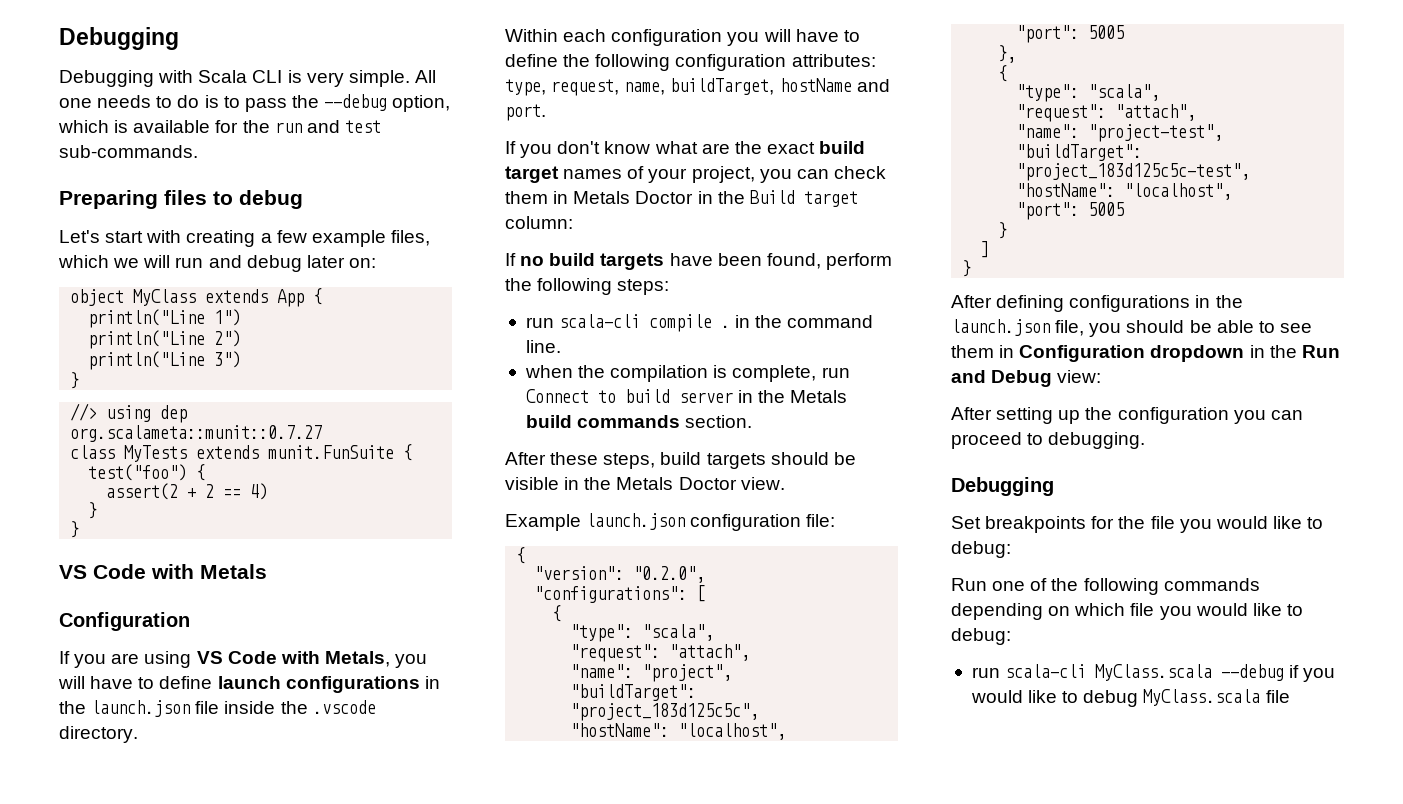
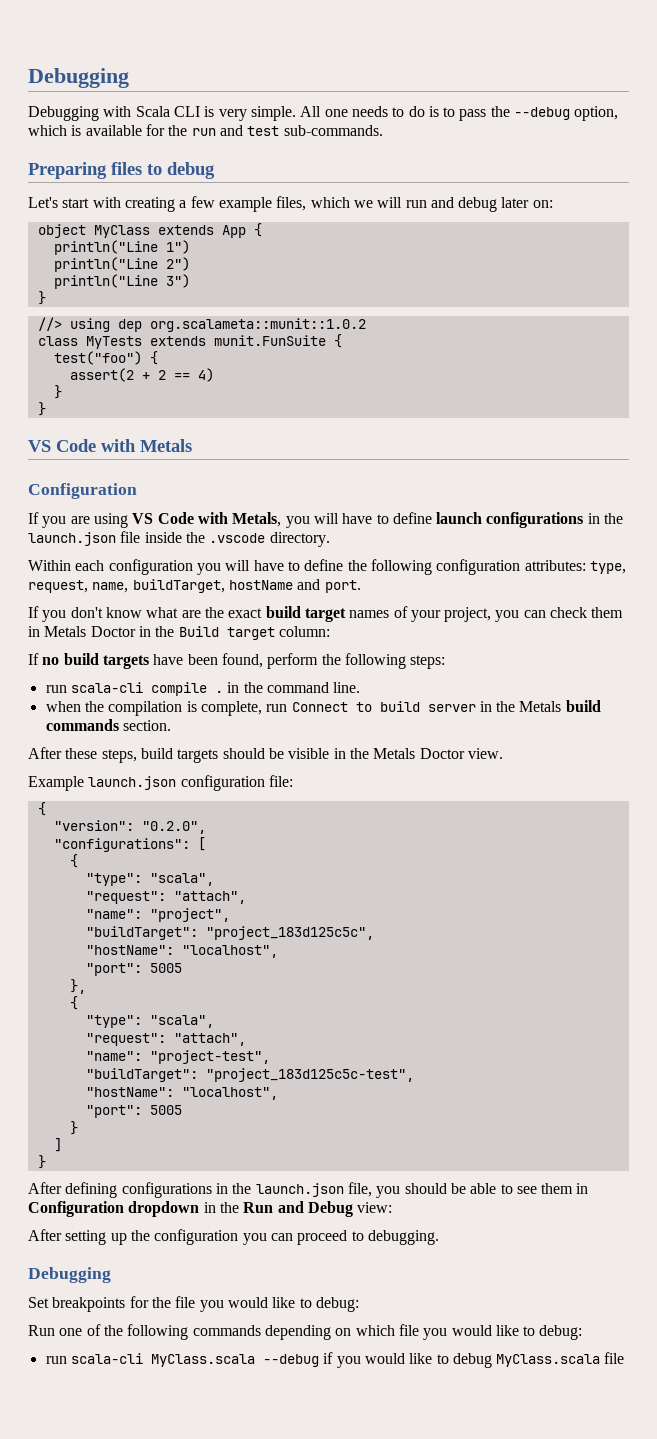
- //> using dep org.scalameta::munit::0.7.27
+ //> using dep org.scalameta::munit::1.0.2

